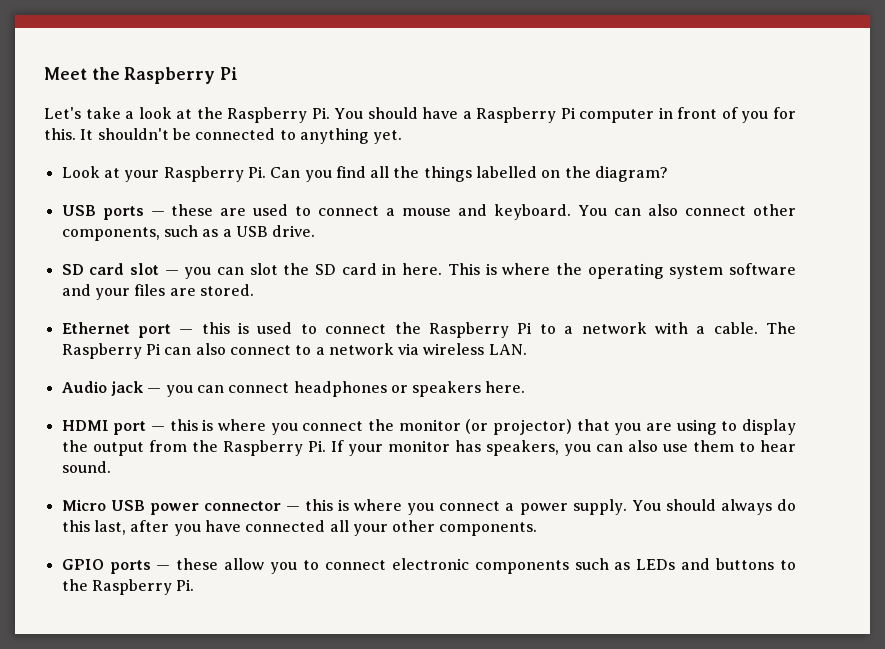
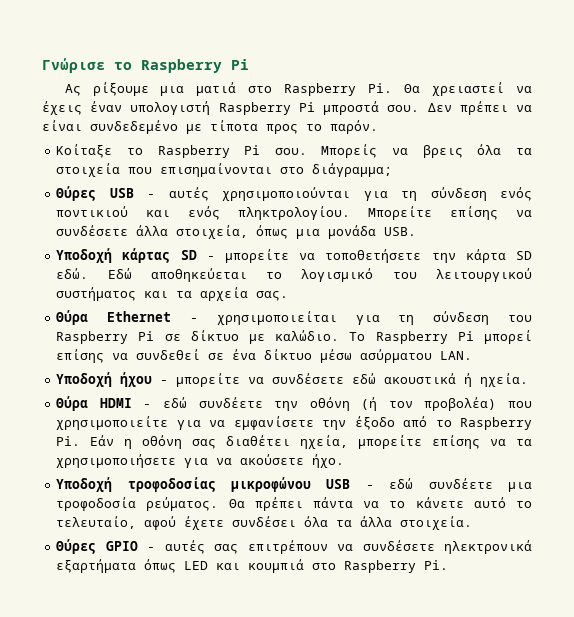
- Meet the Raspberry Pi
+ Γνώρισε το Raspberry Pi
- Let's take a look at the Raspberry Pi. You should have a Raspberry Pi computer in front of you for this. It shouldn't be connected to anything yet.
- Look at your Raspberry Pi. Can you find all the things labelled on the diagram?
- USB ports — these are used to connect a mouse and keyboard. You can also connect other components, such as a USB drive.
- SD card slot — you can slot the SD card in here. This is where the operating system software and your files are stored.
- Ethernet port — this is used to connect the Raspberry Pi to a network with a cable. The Raspberry Pi can also connect to a network via wireless LAN.
- Audio jack — you can connect headphones or speakers here.
- HDMI port — this is where you connect the monitor (or projector) that you are using to display the output from the Raspberry Pi. If your monitor has speakers, you can also use them to hear sound.
- Micro USB power connector — this is where you connect a power supply. You should always do this last, after you have connected all your other components.
- GPIO ports — these allow you to connect electronic components such as LEDs and buttons to the Raspberry Pi.
+ Ας ρίξουμε μια ματιά στο Raspberry Pi. Θα χρειαστεί να έχεις έναν υπολογιστή Raspberry Pi μπροστά σου. Δεν πρέπει να είναι συνδεδεμένο με τίποτα προς το παρόν.
+ Κοίταξε το Raspberry Pi σου. Μπορείς να βρεις όλα τα στοιχεία που επισημαίνονται στο διάγραμμα;
+ Θύρες USB - αυτές χρησιμοποιούνται για τη σύνδεση ενός ποντικιού και ενός πληκτρολογίου. Μπορείτε επίσης να συνδέσετε άλλα στοιχεία, όπως μια μονάδα USB.
+ Υποδοχή κάρτας SD - μπορείτε να τοποθετήσετε την κάρτα SD εδώ. Εδώ αποθηκεύεται το λογισμικό του λειτουργικού συστήματος και τα αρχεία σας.
+ Θύρα Ethernet - χρησιμοποιείται για τη σύνδεση του Raspberry Pi σε δίκτυο με καλώδιο. Το Raspberry Pi μπορεί επίσης να συνδεθεί σε ένα δίκτυο μέσω ασύρματου LAN.
+ Υποδοχή ήχου - μπορείτε να συνδέσετε εδώ ακουστικά ή ηχεία.
+ Θύρα HDMI - εδώ συνδέετε την οθόνη (ή τον προβολέα) που χρησιμοποιείτε για να εμφανίσετε την έξοδο από το Raspberry Pi. Εάν η οθόνη σας διαθέτει ηχεία, μπορείτε επίσης να τα χρησιμοποιήσετε για να ακούσετε ήχο.
+ Υποδοχή τροφοδοσίας μικροφώνου USB - εδώ συνδέετε μια τροφοδοσία ρεύματος. Θα πρέπει πάντα να το κάνετε αυτό το τελευταίο, αφού έχετε συνδέσει όλα τα άλλα στοιχεία.
+ Θύρες GPIO - αυτές σας επιτρέπουν να συνδέσετε ηλεκτρονικά εξαρτήματα όπως LED και κουμπιά στο Raspberry Pi.

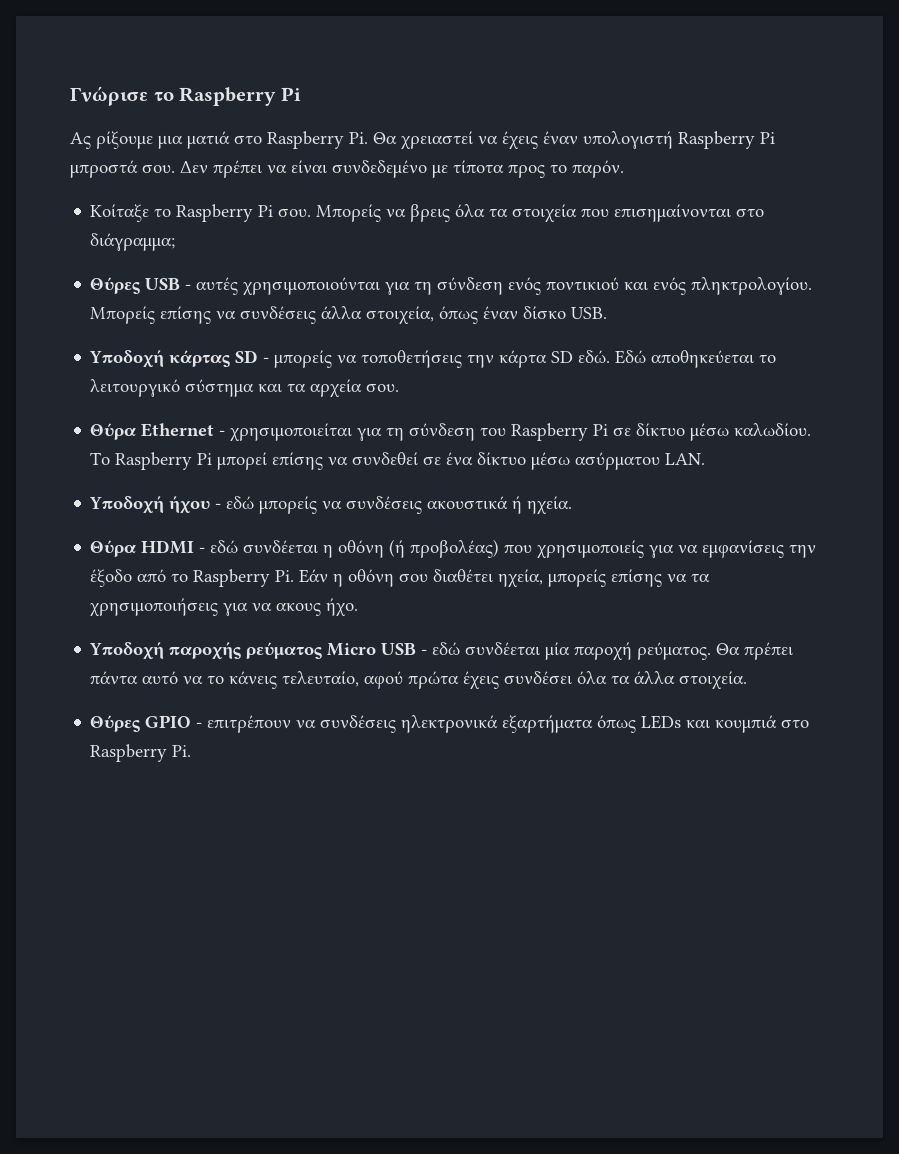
- Μπορείτε επίσης να συνδέσετε άλλα στοιχεία, όπως μια μονάδα USB.
+ Μπορείς επίσης να συνδέσεις άλλα στοιχεία, όπως έναν δίσκο USB.
- Υποδοχή κάρτας SD - μπορείτε να τοποθετήσετε την κάρτα SD εδώ.
+ Υποδοχή κάρτας SD - μπορείς να τοποθετήσεις την κάρτα SD εδώ.
- Εδώ αποθηκεύεται το λογισμικό του λειτουργικού συστήματος και τα αρχεία σας.
+ Εδώ αποθηκεύεται το λειτουργικό σύστημα και τα αρχεία σου.
- Θύρα Ethernet - χρησιμοποιείται για τη σύνδεση του Raspberry Pi σε δίκτυο με καλώδιο.
+ Θύρα Ethernet - χρησιμοποιείται για τη σύνδεση του Raspberry Pi σε δίκτυο μέσω καλωδίου.
- Υποδοχή ήχου - μπορείτε να συνδέσετε εδώ ακουστικά ή ηχεία.
+ Υποδοχή ήχου - εδώ μπορείς να συνδέσεις ακουστικά ή ηχεία.
- Θύρα HDMI - εδώ συνδέετε την οθόνη (ή τον προβολέα) που χρησιμοποιείτε για να εμφανίσετε την έξοδο από το Raspberry Pi. Εάν η οθόνη σας διαθέτει ηχεία, μπορείτε επίσης να τα χρησιμοποιήσετε για να ακούσετε ήχο.
+ Θύρα HDMI - εδώ συνδέεται η οθόνη (ή προβολέας) που χρησιμοποιείς για να εμφανίσεις την έξοδο από το Raspberry Pi. Εάν η οθόνη σου διαθέτει ηχεία, μπορείς επίσης να τα χρησιμοποιήσεις για να ακους ήχο.
- Υποδοχή τροφοδοσίας μικροφώνου USB - εδώ συνδέετε μια τροφοδοσία ρεύματος.
+ Υποδοχή παροχής ρεύματος Micro USB - εδώ συνδέεται μία παροχή ρεύματος.
- Θα πρέπει πάντα να το κάνετε αυτό το τελευταίο, αφού έχετε συνδέσει όλα τα άλλα στοιχεία.
+ Θα πρέπει πάντα αυτό να το κάνεις τελευταίο, αφού πρώτα έχεις συνδέσει όλα τα άλλα στοιχεία.
- Θύρες GPIO - αυτές σας επιτρέπουν να συνδέσετε ηλεκτρονικά εξαρτήματα όπως LED και κουμπιά στο Raspberry Pi.
+ Θύρες GPIO - επιτρέπουν να συνδέσεις ηλεκτρονικά εξαρτήματα όπως LEDs και κουμπιά στο Raspberry Pi.

